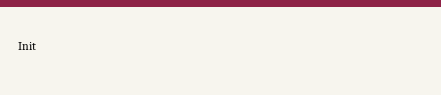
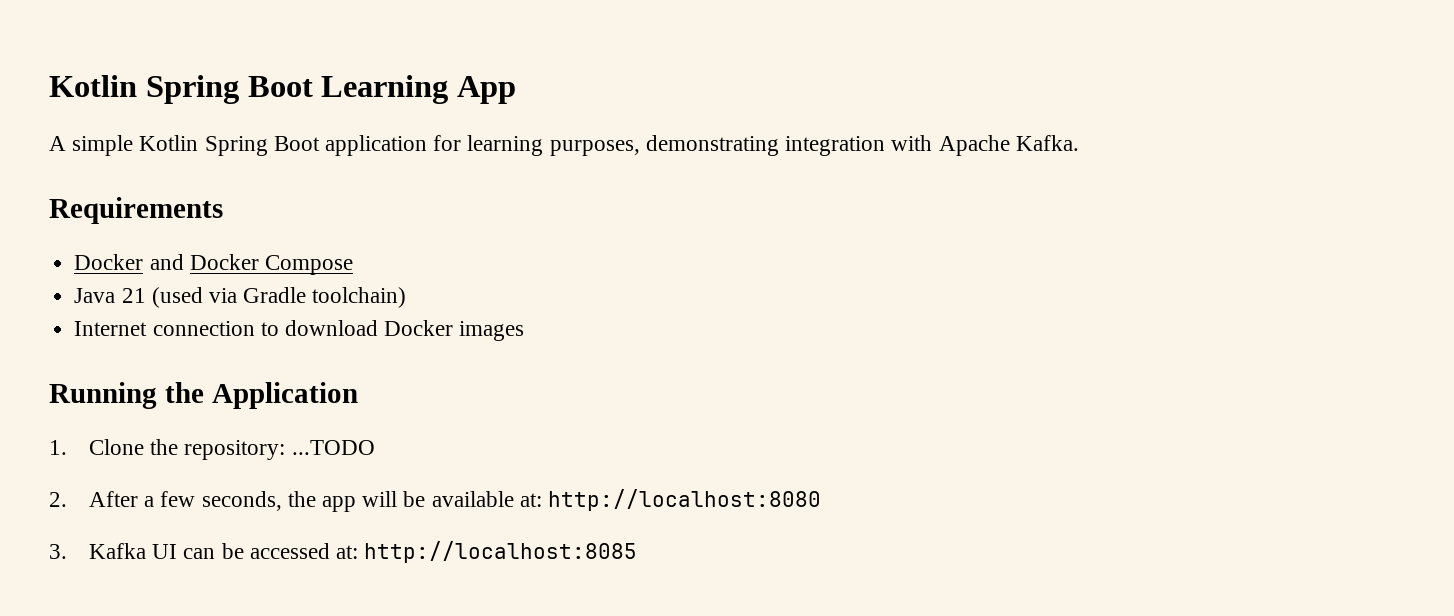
- Init
+ Kotlin Spring Boot Learning App
+ A simple Kotlin Spring Boot application for learning purposes, demonstrating integration with Apache Kafka.
+ Requirements
+ Docker and Docker Compose
+ Java 21 (used via Gradle toolchain)
+ Internet connection to download Docker images
+ Running the Application
+ 1. Clone the repository: ...TODO
+ 2. After a few seconds, the app will be available at: http://localhost:8080
+ 3. Kafka UI can be accessed at: http://localhost:8085

